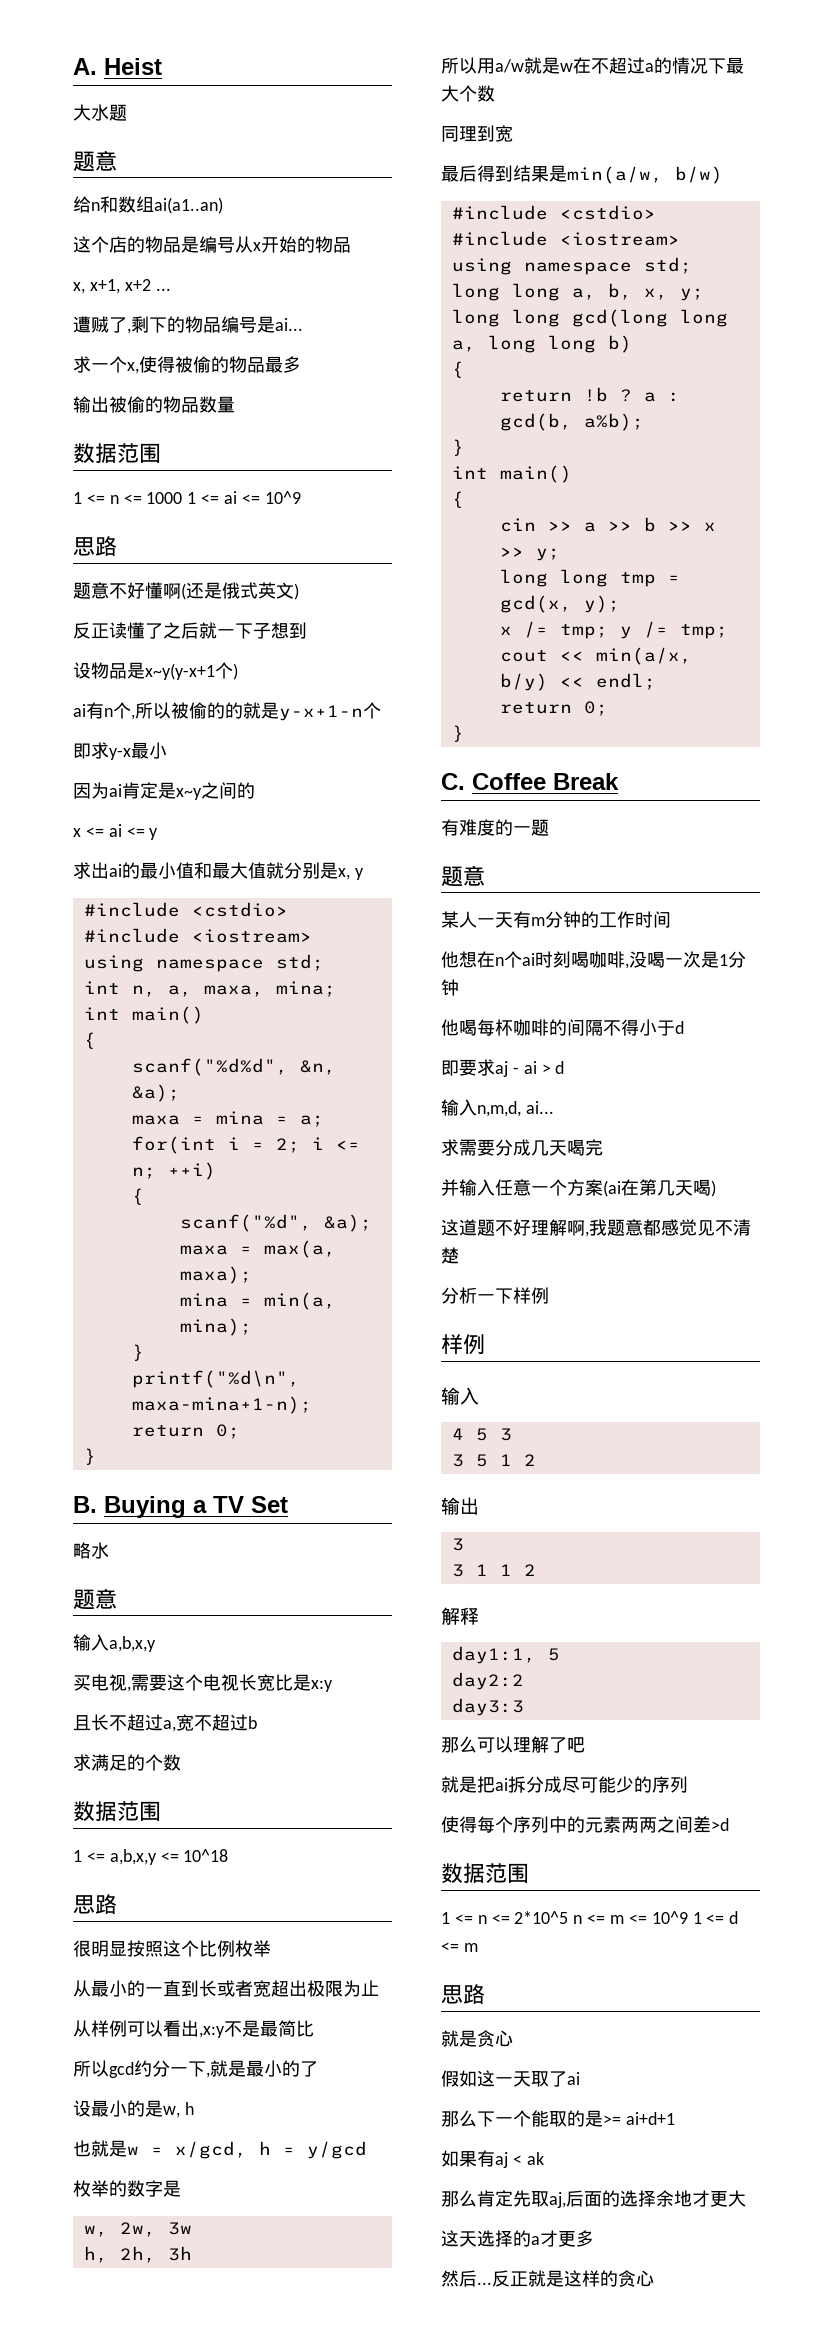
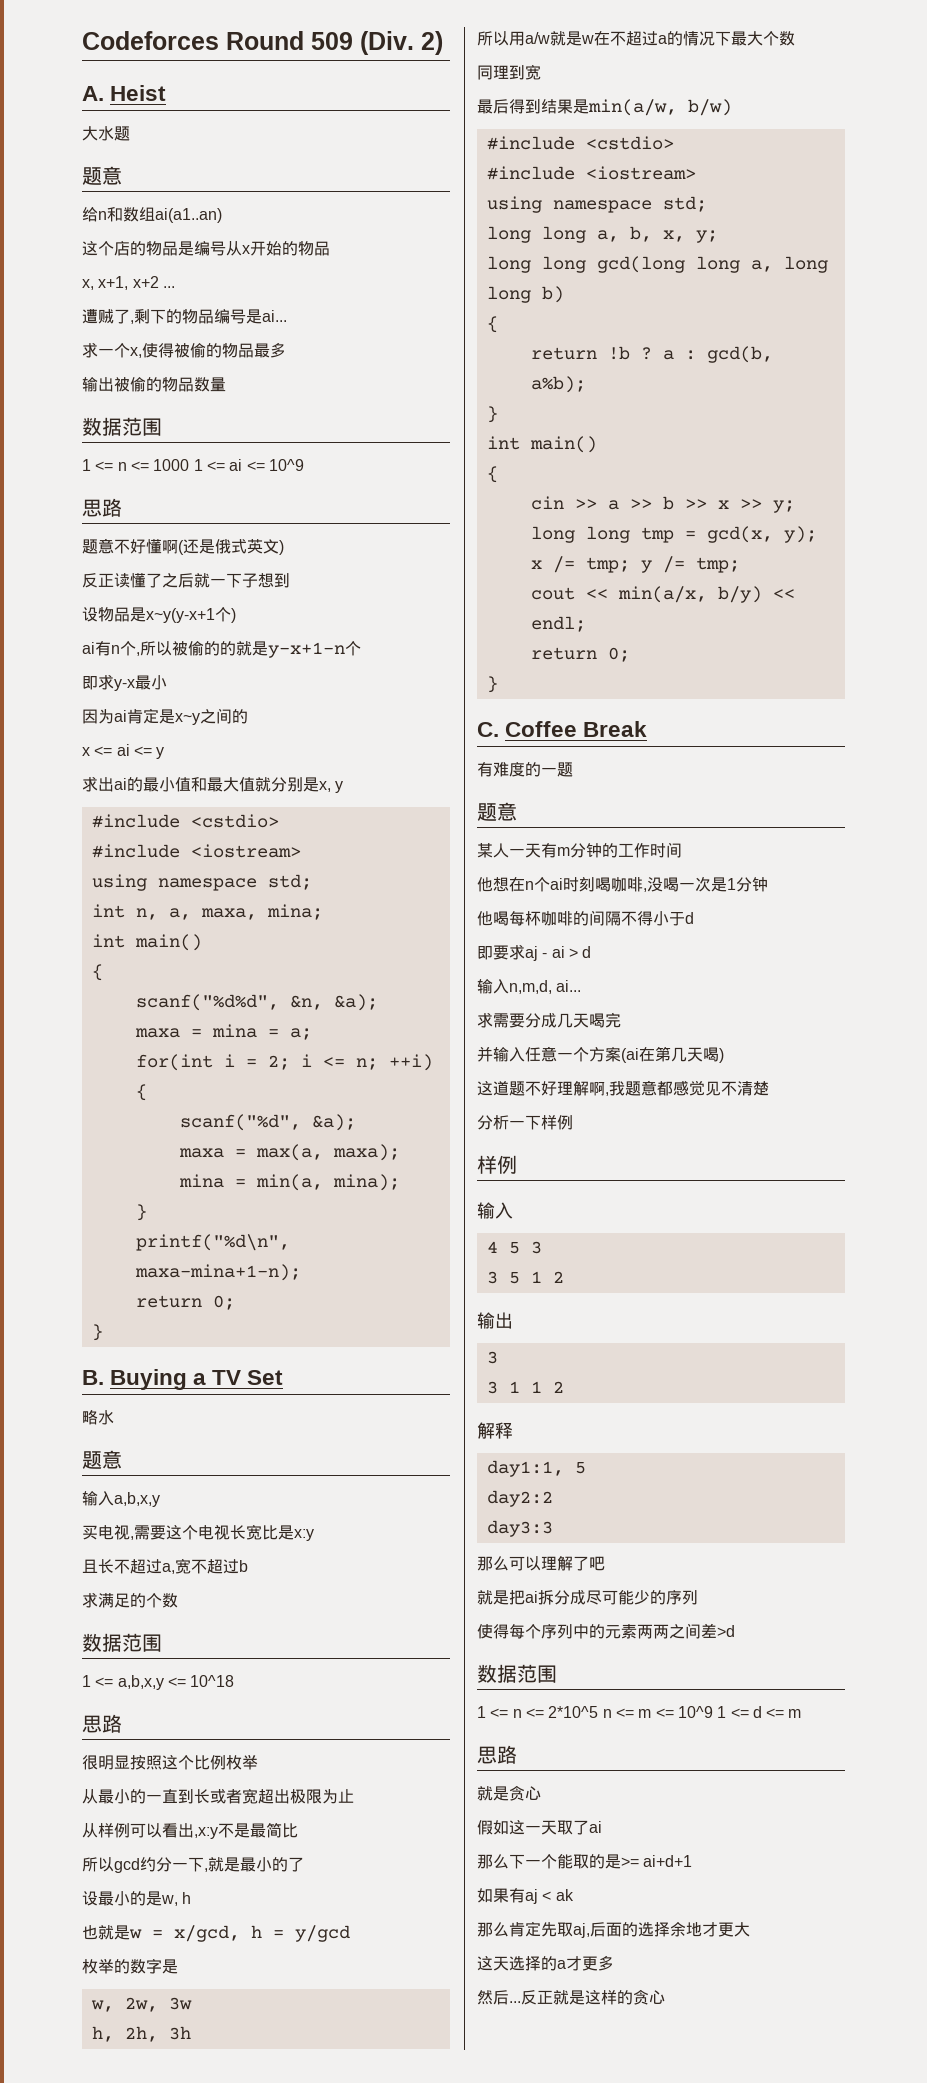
+ Codeforces Round 509 (Div. 2)

